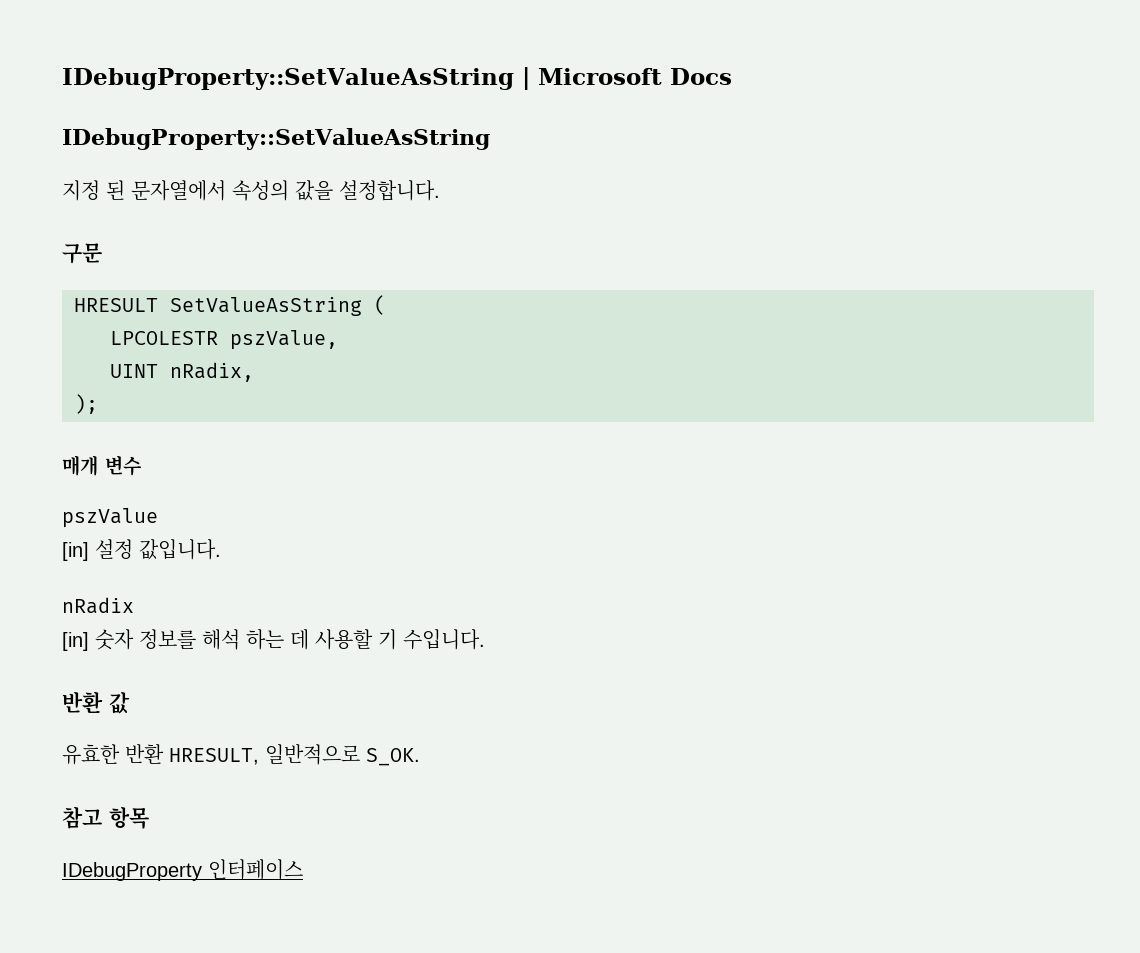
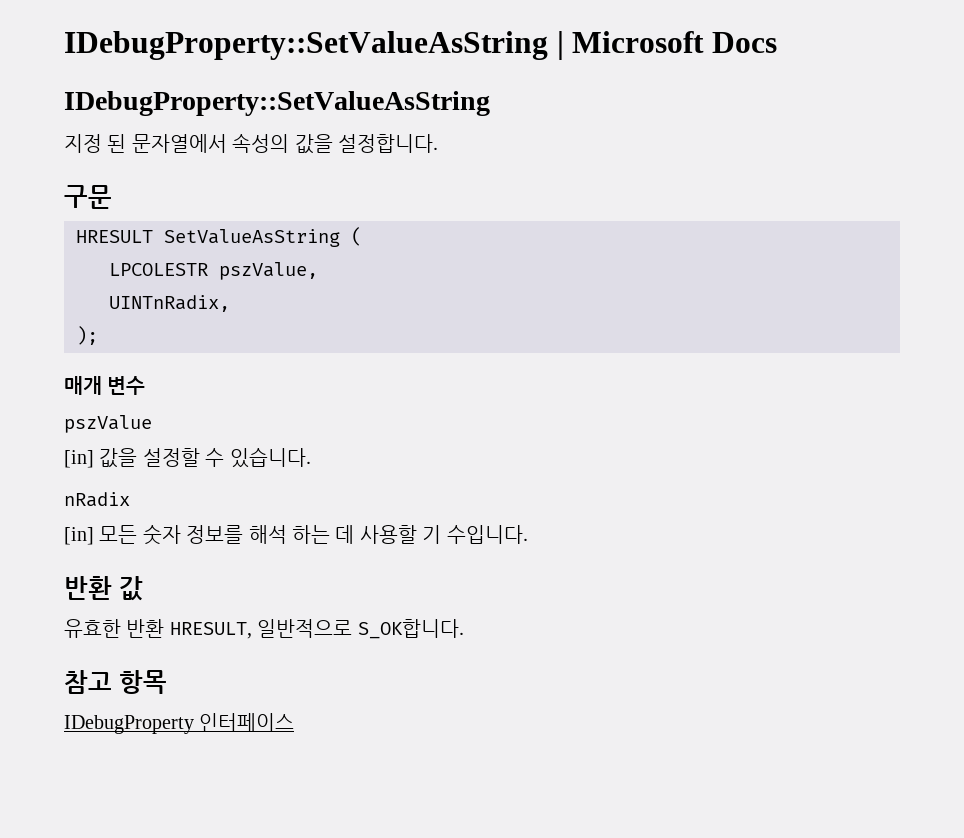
- UINT nRadix,
+ UINTnRadix,
- [in] 설정 값입니다.
+ [in] 값을 설정할 수 있습니다.
- [in] 숫자 정보를 해석 하는 데 사용할 기 수입니다.
+ [in] 모든 숫자 정보를 해석 하는 데 사용할 기 수입니다.
- 유효한 반환 HRESULT, 일반적으로 S_OK.
+ 유효한 반환 HRESULT, 일반적으로 S_OK합니다.

